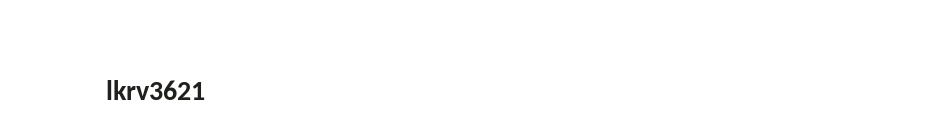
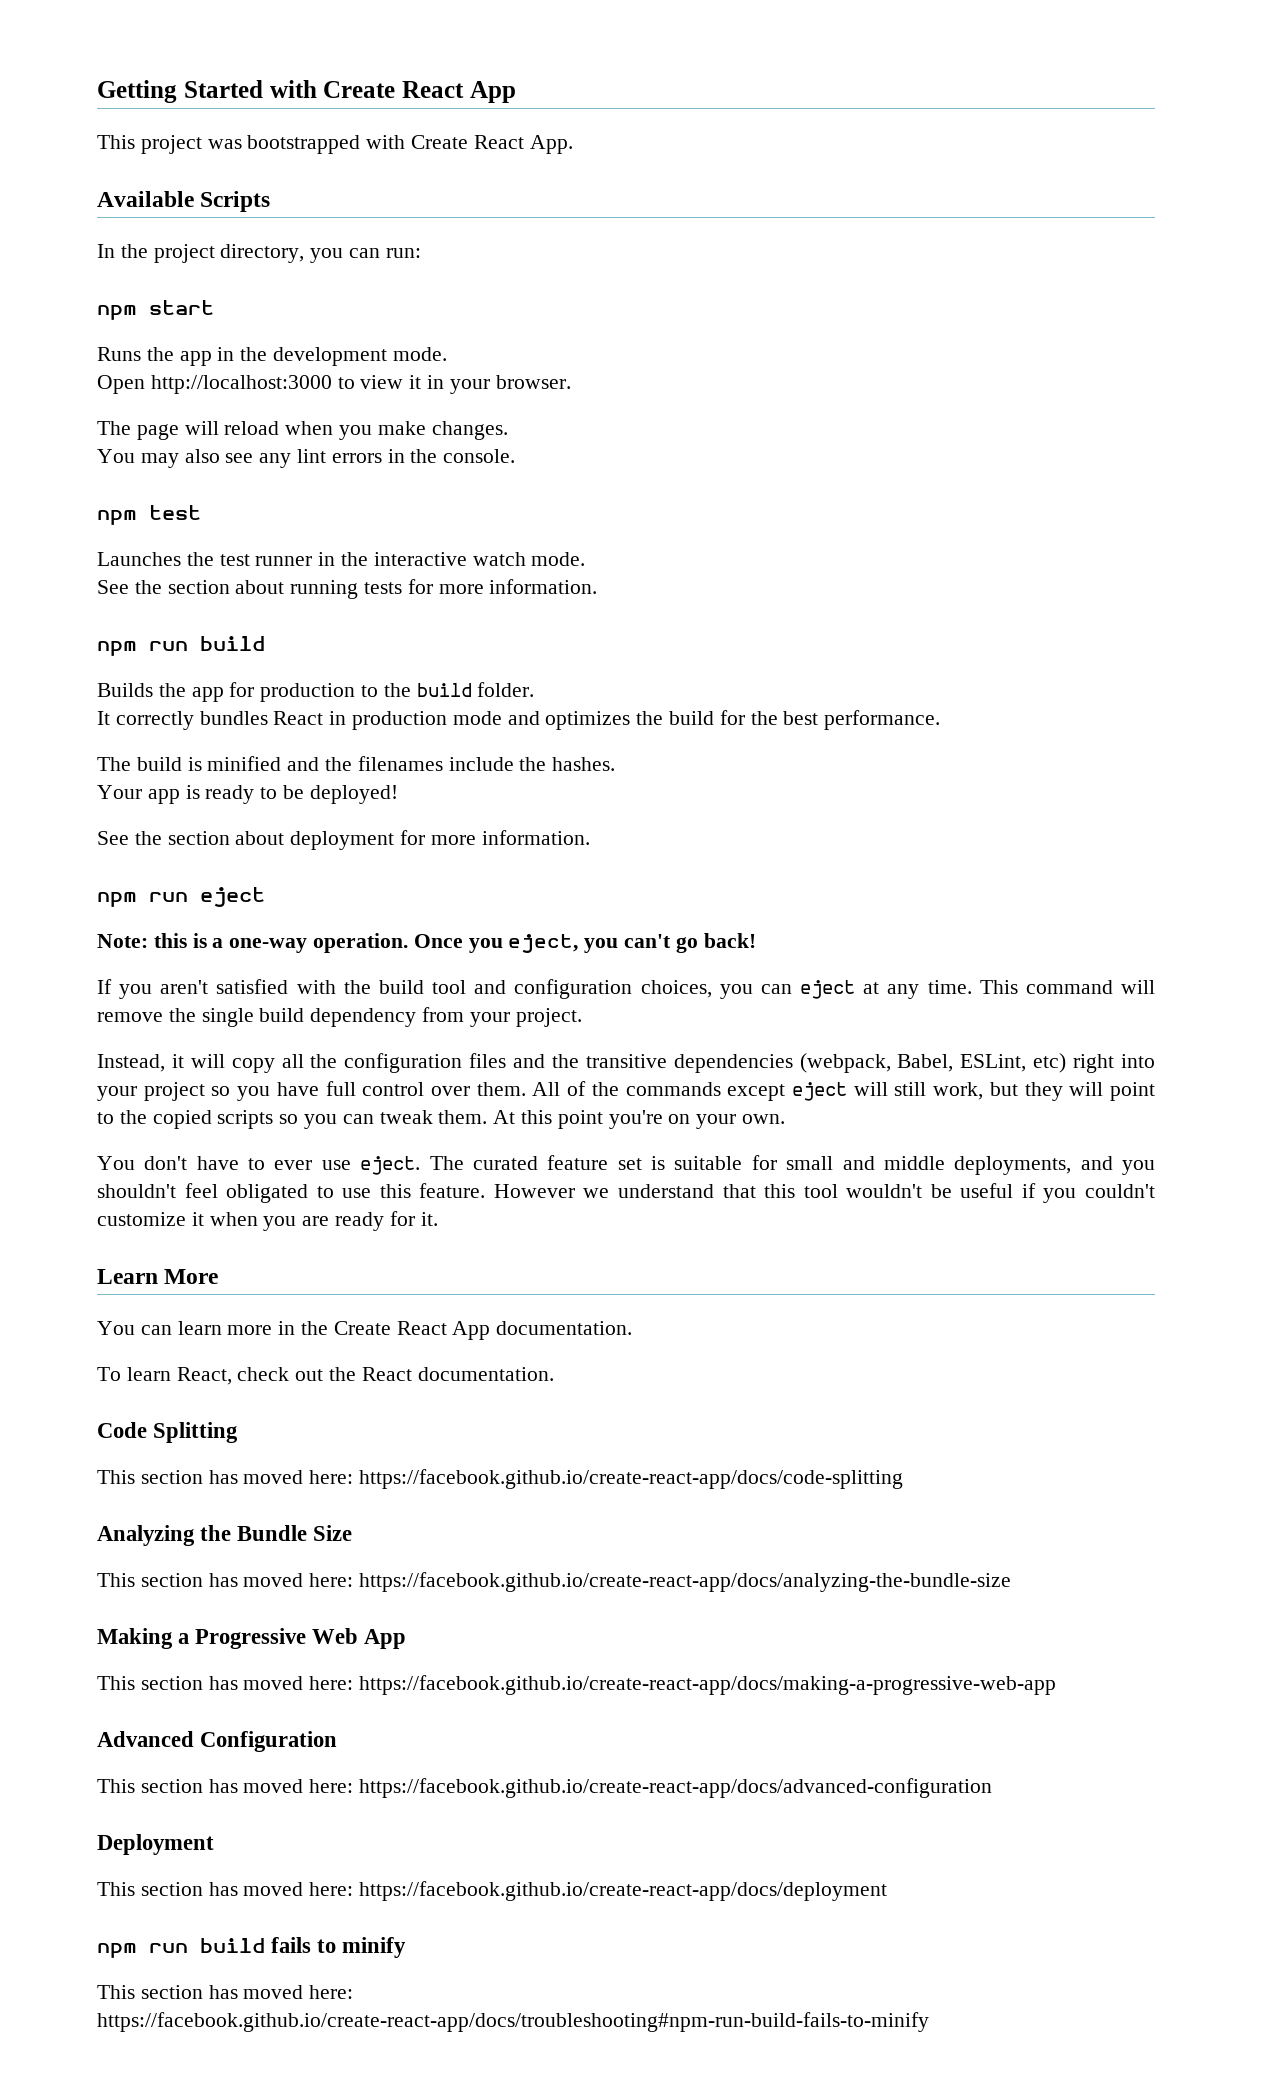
- lkrv3621
+ Getting Started with Create React App
+ This project was bootstrapped with Create React App.
+ Available Scripts
+ In the project directory, you can run:
+ npm start
+ Runs the app in the development mode.
+ Open http://localhost:3000 to view it in your browser.
+ The page will reload when you make changes.
+ You may also see any lint errors in the console.
+ npm test
+ Launches the test runner in the interactive watch mode.
+ See the section about running tests for more information.
+ npm run build
+ Builds the app for production to the build folder.
+ It correctly bundles React in production mode and optimizes the build for the best performance.
+ The build is minified and the filenames include the hashes.
+ Your app is ready to be deployed!
+ See the section about deployment for more information.
+ npm run eject
+ Note: this is a one-way operation. Once you eject, you can't go back!
+ If you aren't satisfied with the build tool and configuration choices, you can eject at any time. This command will remove the single build dependency from your project.
+ Instead, it will copy all the configuration files and the transitive dependencies (webpack, Babel, ESLint, etc) right into your project so you have full control over them. All of the commands except eject will still work, but they will point to the copied scripts so you can tweak them. At this point you're on your own.
+ You don't have to ever use eject. The curated feature set is suitable for small and middle deployments, and you shouldn't feel obligated to use this feature. However we understand that this tool wouldn't be useful if you couldn't customize it when you are ready for it.
+ Learn More
+ You can learn more in the Create React App documentation.
+ To learn React, check out the React documentation.
+ Code Splitting
+ This section has moved here: https://facebook.github.io/create-react-app/docs/code-splitting
+ Analyzing the Bundle Size
+ This section has moved here: https://facebook.github.io/create-react-app/docs/analyzing-the-bundle-size
+ Making a Progressive Web App
+ This section has moved here: https://facebook.github.io/create-react-app/docs/making-a-progressive-web-app
+ Advanced Configuration
+ This section has moved here: https://facebook.github.io/create-react-app/docs/advanced-configuration
+ Deployment
+ This section has moved here: https://facebook.github.io/create-react-app/docs/deployment
+ npm run build fails to minify
+ This section has moved here: https://facebook.github.io/create-react-app/docs/troubleshooting#npm-run-build-fails-to-minify

